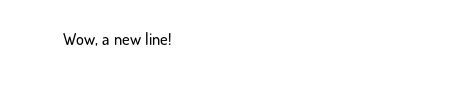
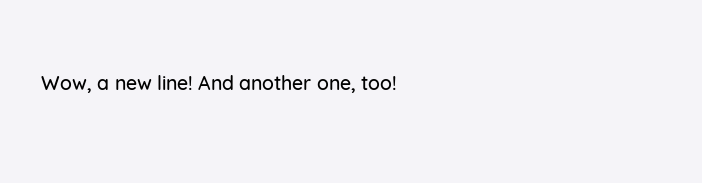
+ And another one, too!

